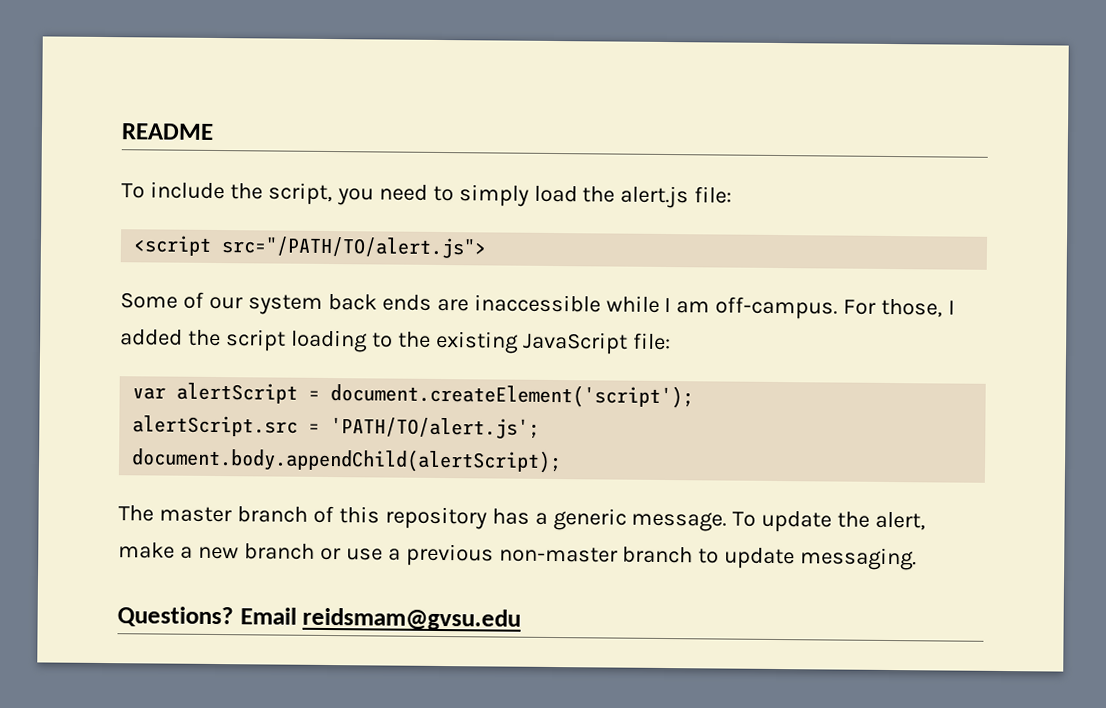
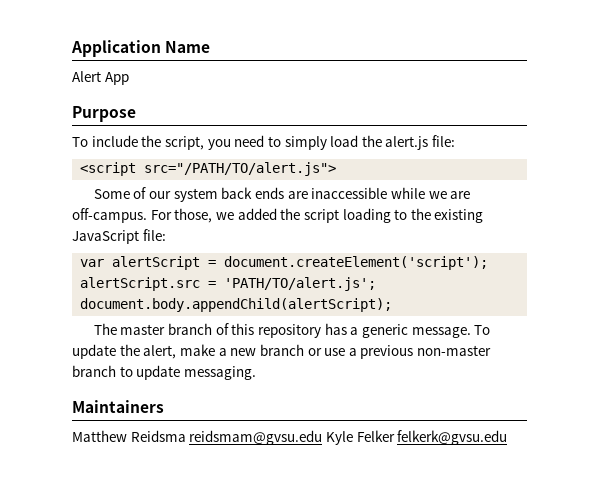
- README
+ Application Name
+ Alert App
+ Purpose
- Some of our system back ends are inaccessible while I am off-campus.
+ Some of our system back ends are inaccessible while we are off-campus.
- For those, I added the script loading to the existing JavaScript file:
+ For those, we added the script loading to the existing JavaScript file:
- Questions? Email reidsmam@gvsu.edu
+ Maintainers
+ Matthew Reidsma reidsmam@gvsu.edu Kyle Felker felkerk@gvsu.edu

